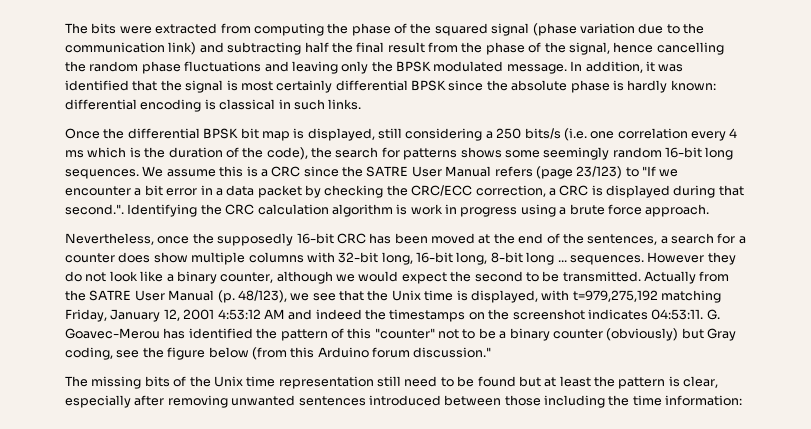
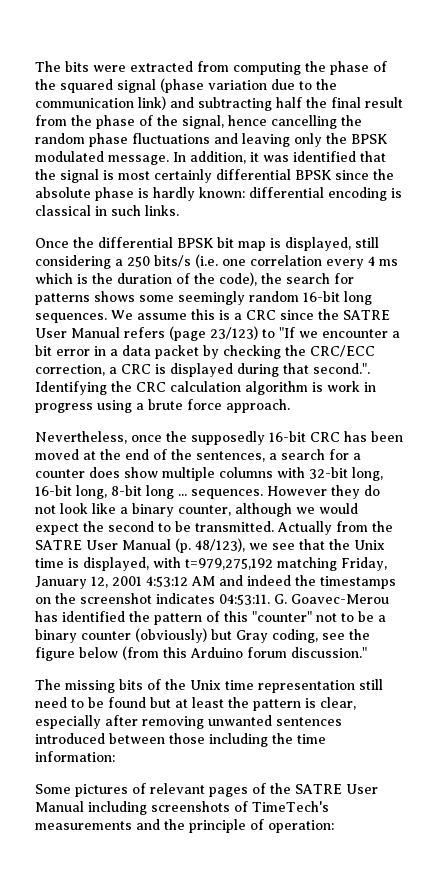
+ Some pictures of relevant pages of the SATRE User Manual including screenshots of TimeTech's measurements and the principle of operation:

